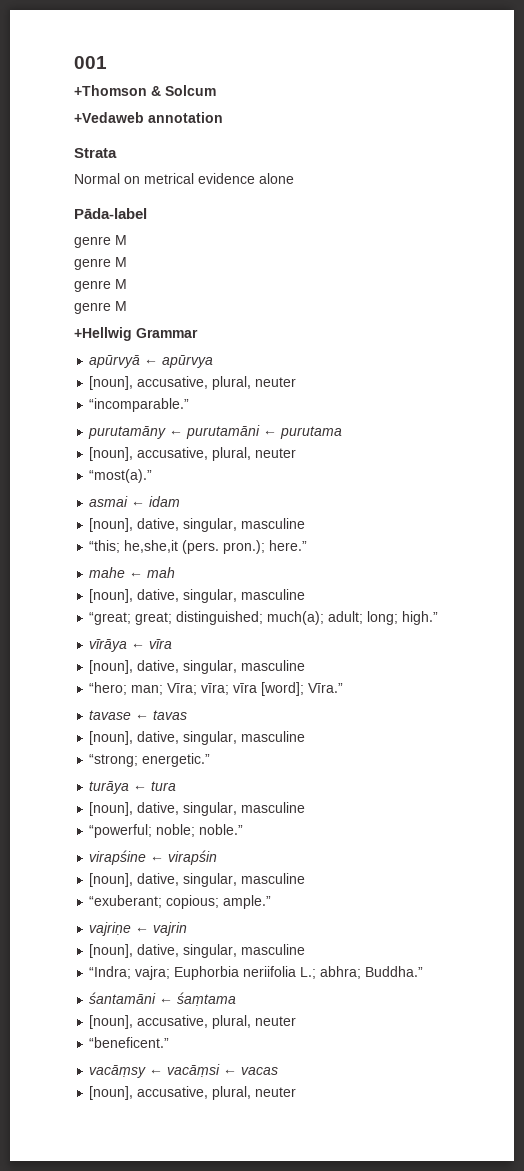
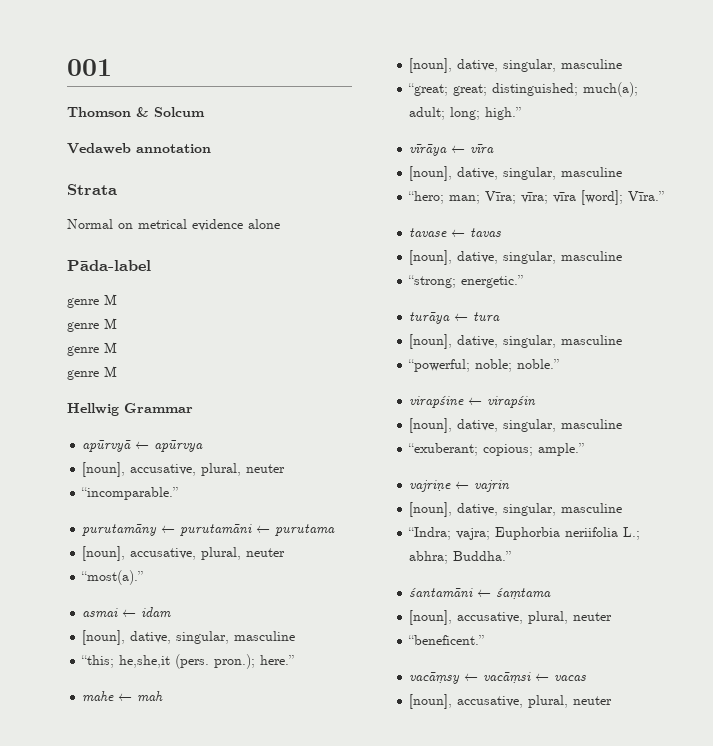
- +Thomson & Solcum
+ Thomson & Solcum
- +Vedaweb annotation
+ Vedaweb annotation
- +Hellwig Grammar
+ Hellwig Grammar

